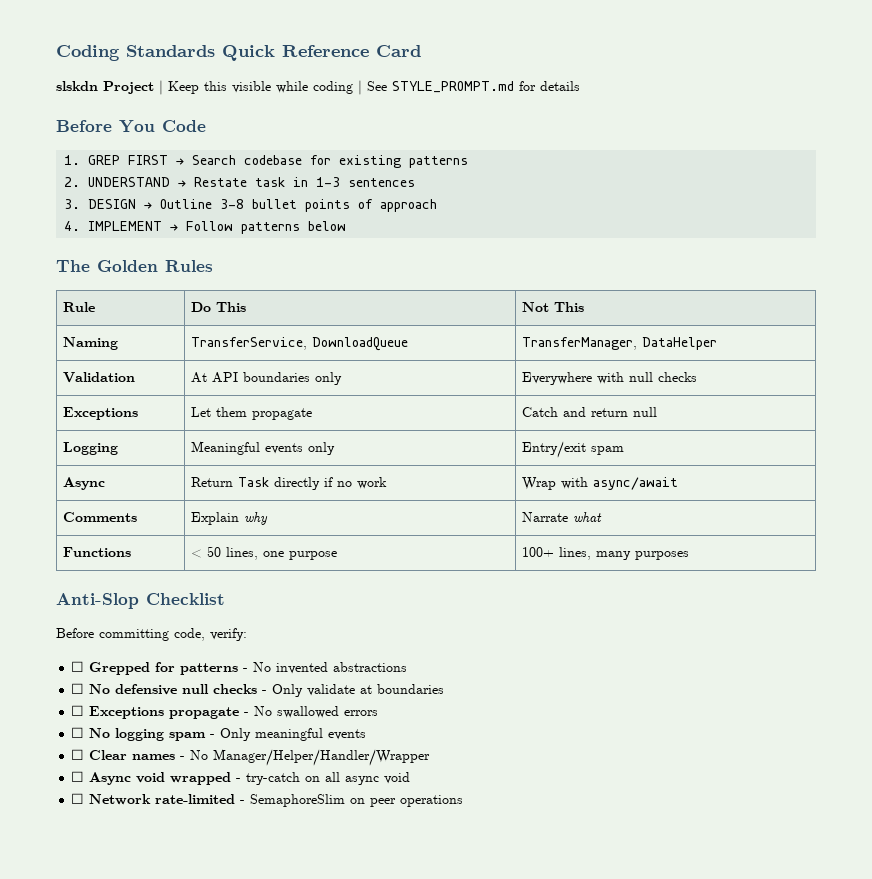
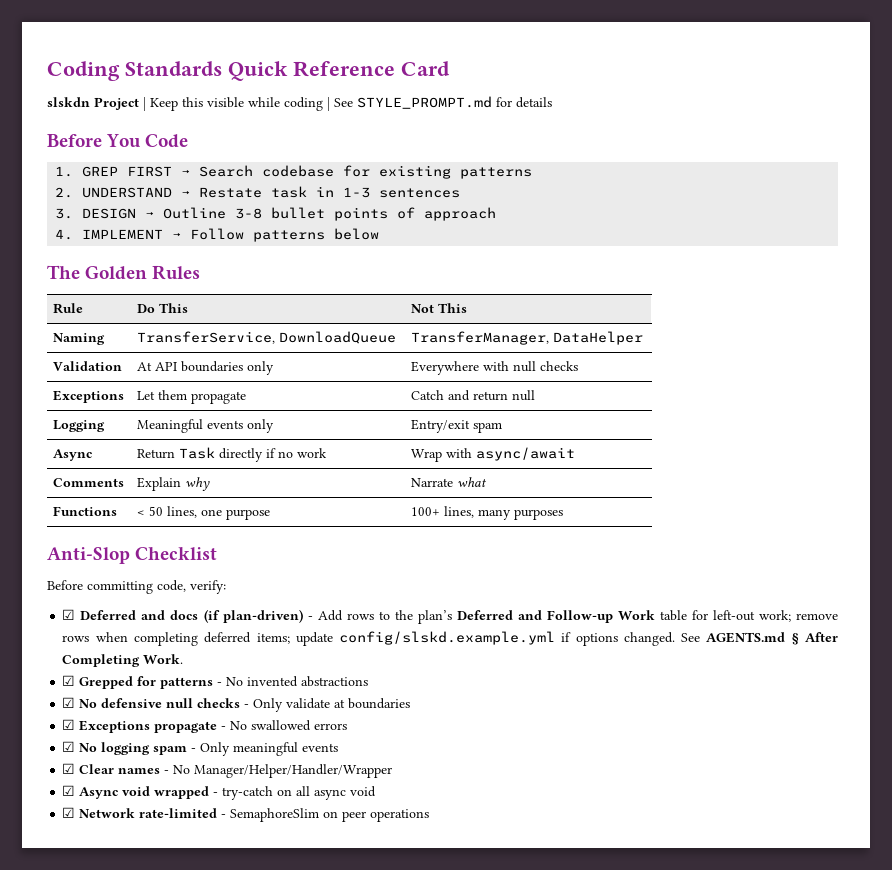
- ☐ Grepped for patterns - No invented abstractions
+ ☑ Deferred and docs (if plan-driven) - Add rows to the plan’s Deferred and Follow-up Work table for left-out work; remove rows when completing deferred items; update config/slskd.example.yml if options changed. See AGENTS.md § After Completing Work.
+ ☑ Grepped for patterns - No invented abstractions
- ☐ No defensive null checks - Only validate at boundaries
+ ☑ No defensive null checks - Only validate at boundaries
- ☐ Exceptions propagate - No swallowed errors
+ ☑ Exceptions propagate - No swallowed errors
- ☐ No logging spam - Only meaningful events
+ ☑ No logging spam - Only meaningful events
- ☐ Clear names - No Manager/Helper/Handler/Wrapper
+ ☑ Clear names - No Manager/Helper/Handler/Wrapper
- ☐ Async void wrapped - try-catch on all async void
+ ☑ Async void wrapped - try-catch on all async void
- ☐ Network rate-limited - SemaphoreSlim on peer operations
+ ☑ Network rate-limited - SemaphoreSlim on peer operations

